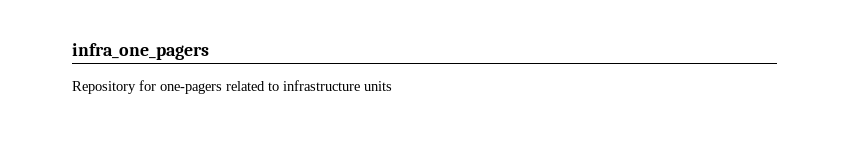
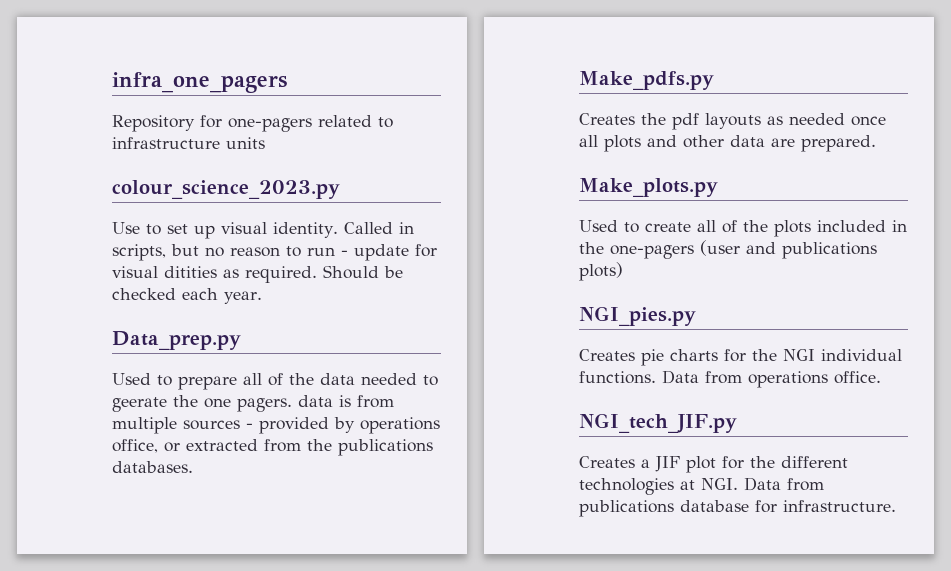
+ colour_science_2023.py
+ Use to set up visual identity. Called in scripts, but no reason to run - update for visual ditities as required. Should be checked each year.
+ Data_prep.py
+ Used to prepare all of the data needed to geerate the one pagers. data is from multiple sources - provided by operations office, or extracted from the publications databases.
+ Make_pdfs.py
+ Creates the pdf layouts as needed once all plots and other data are prepared.
+ Make_plots.py
+ Used to create all of the plots included in the one-pagers (user and publications plots)
+ NGI_pies.py
+ Creates pie charts for the NGI individual functions. Data from operations office.
+ NGI_tech_JIF.py
+ Creates a JIF plot for the different technologies at NGI. Data from publications database for infrastructure.

